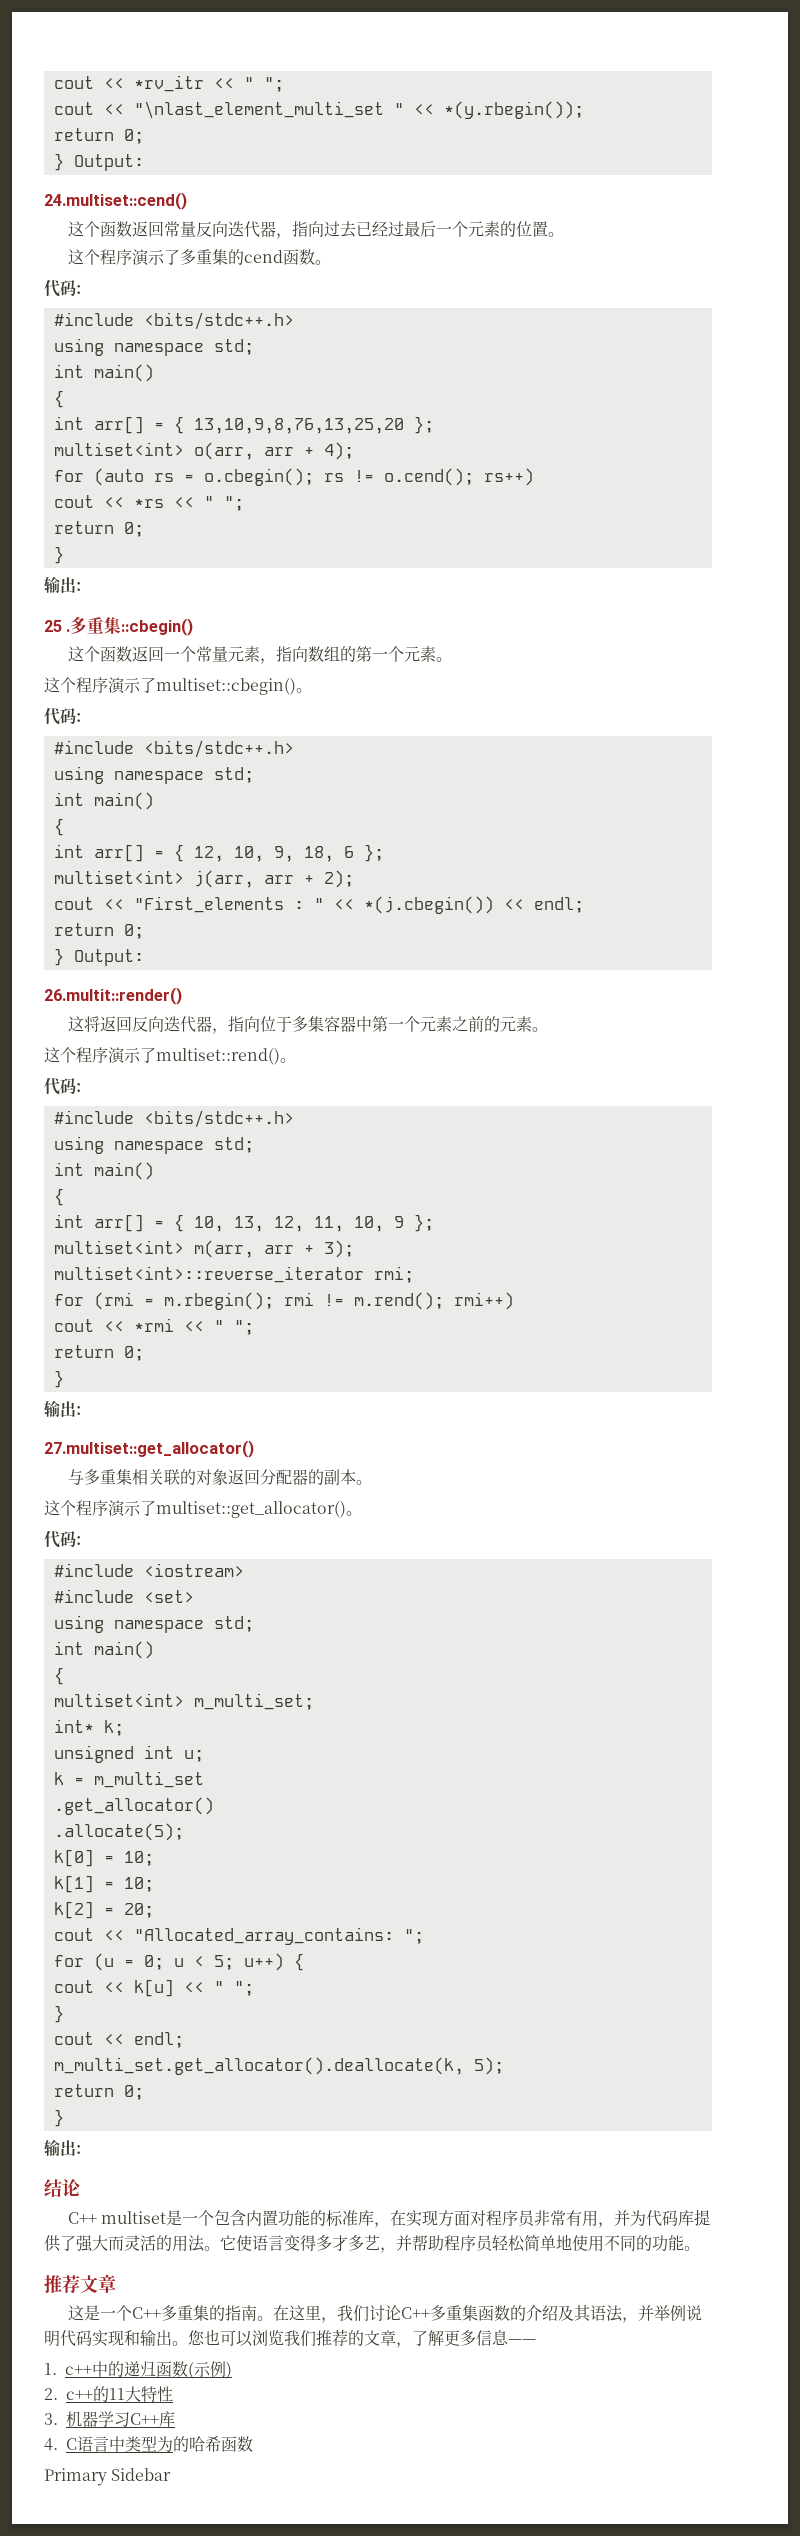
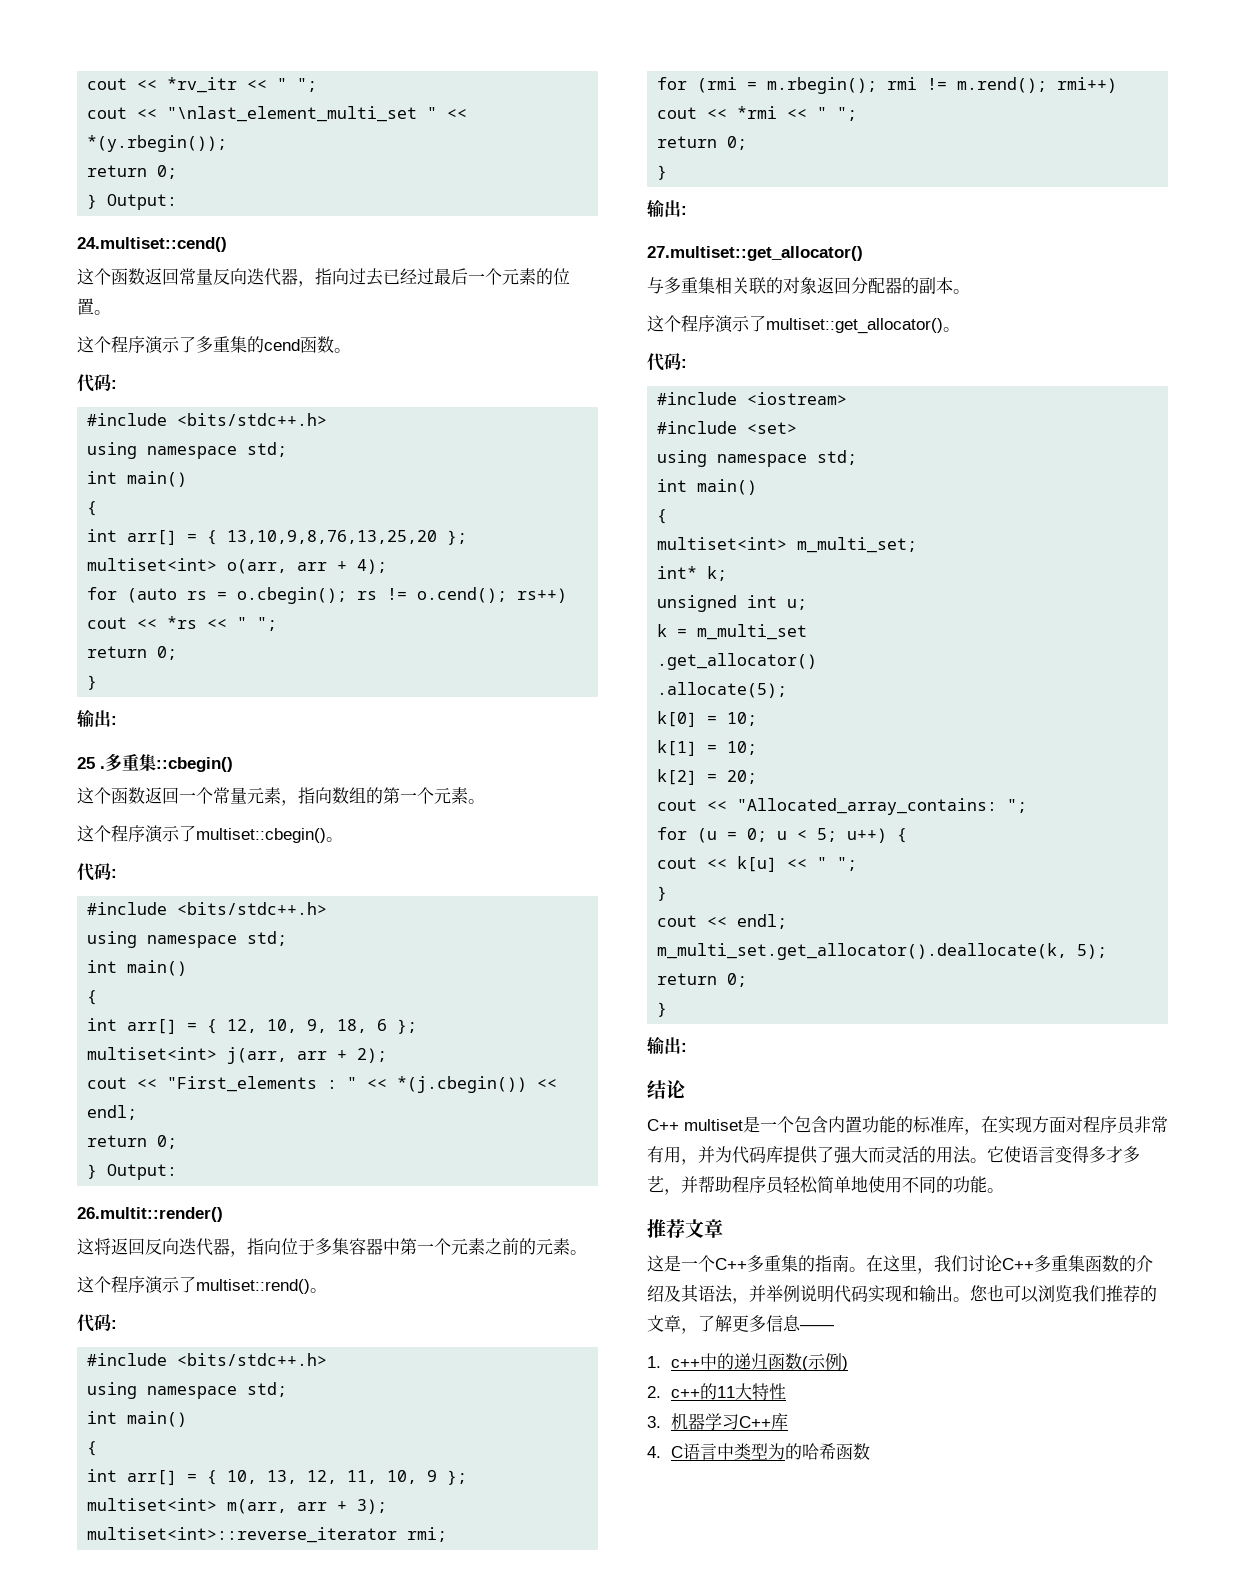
- Primary Sidebar

